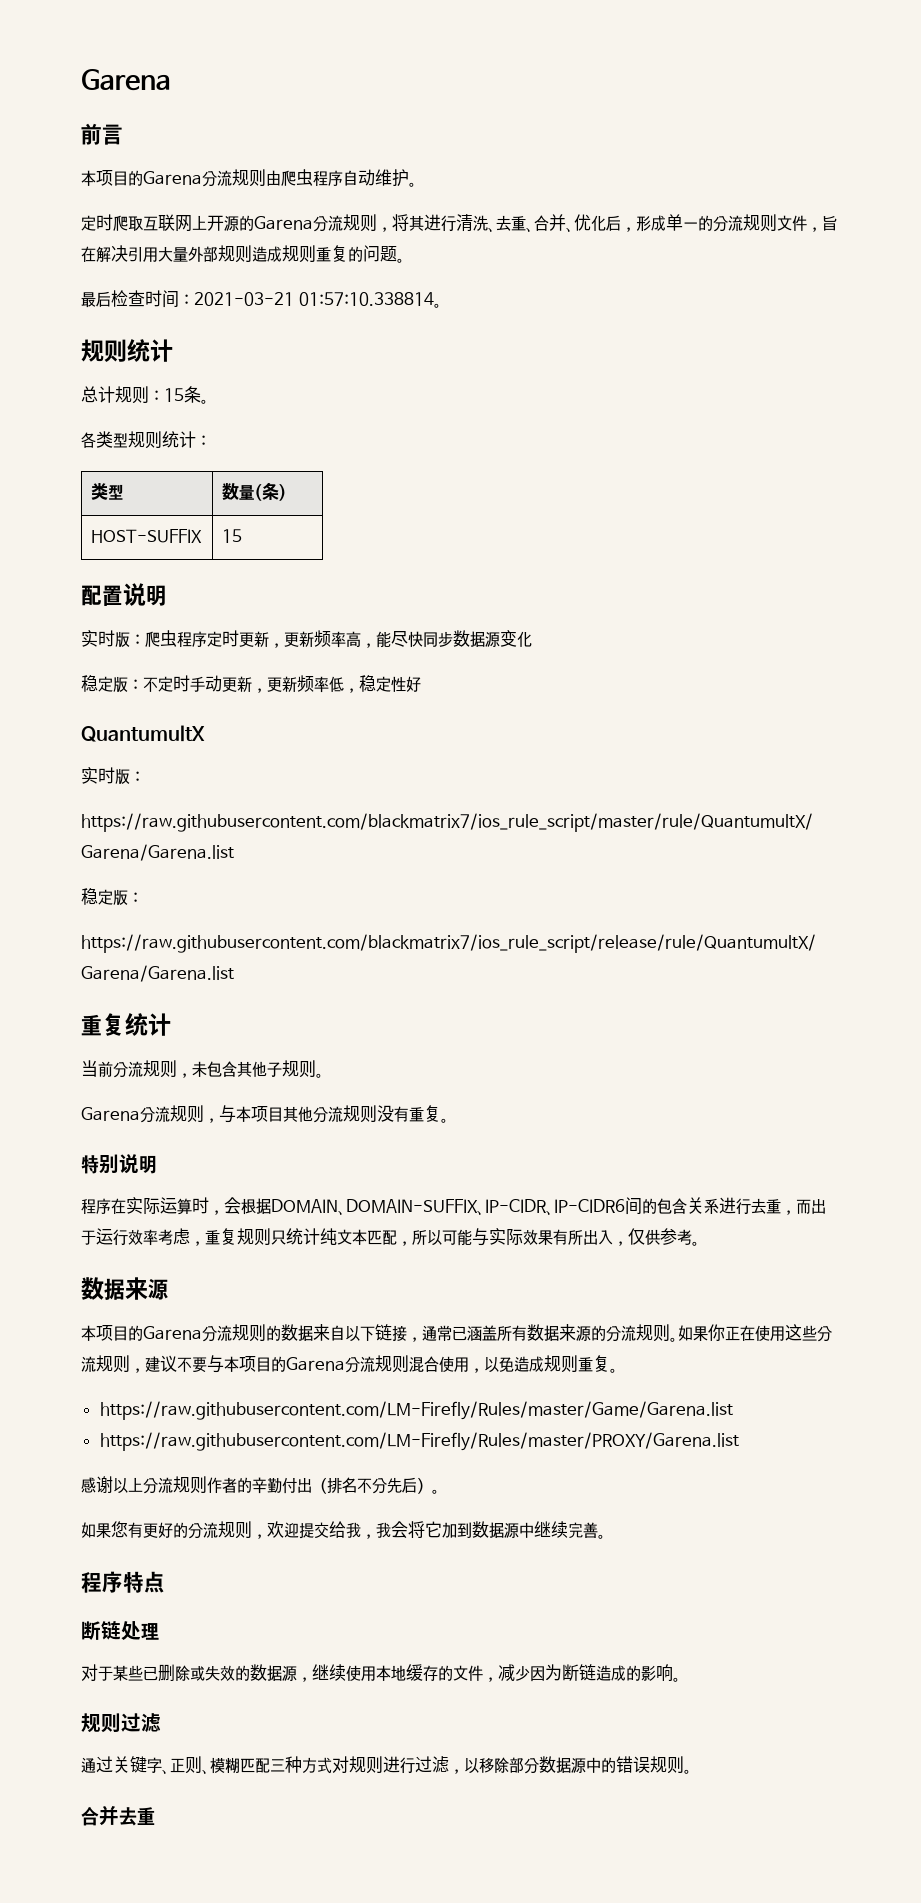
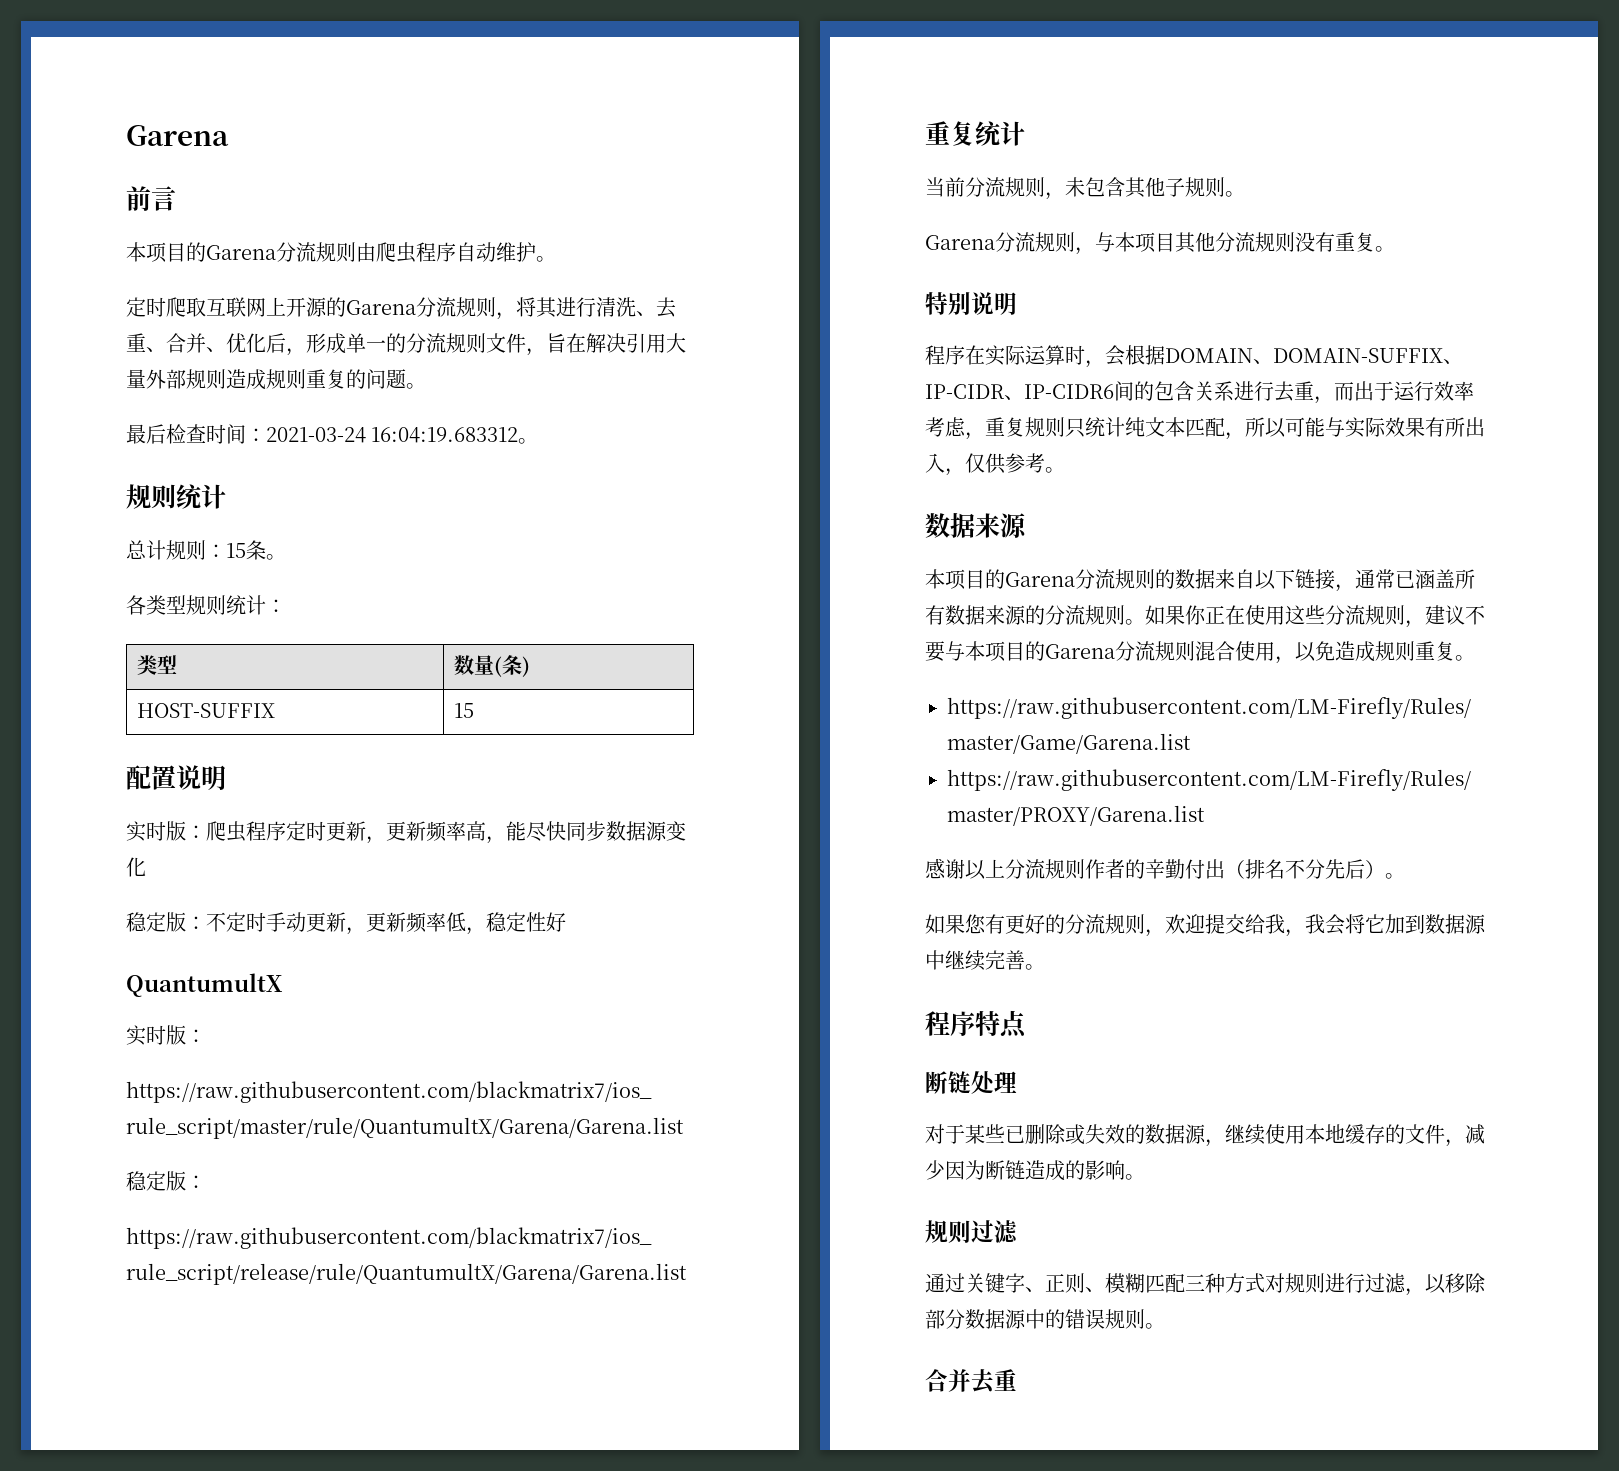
- 最后检查时间：2021-03-21 01:57:10.338814。
+ 最后检查时间：2021-03-24 16:04:19.683312。

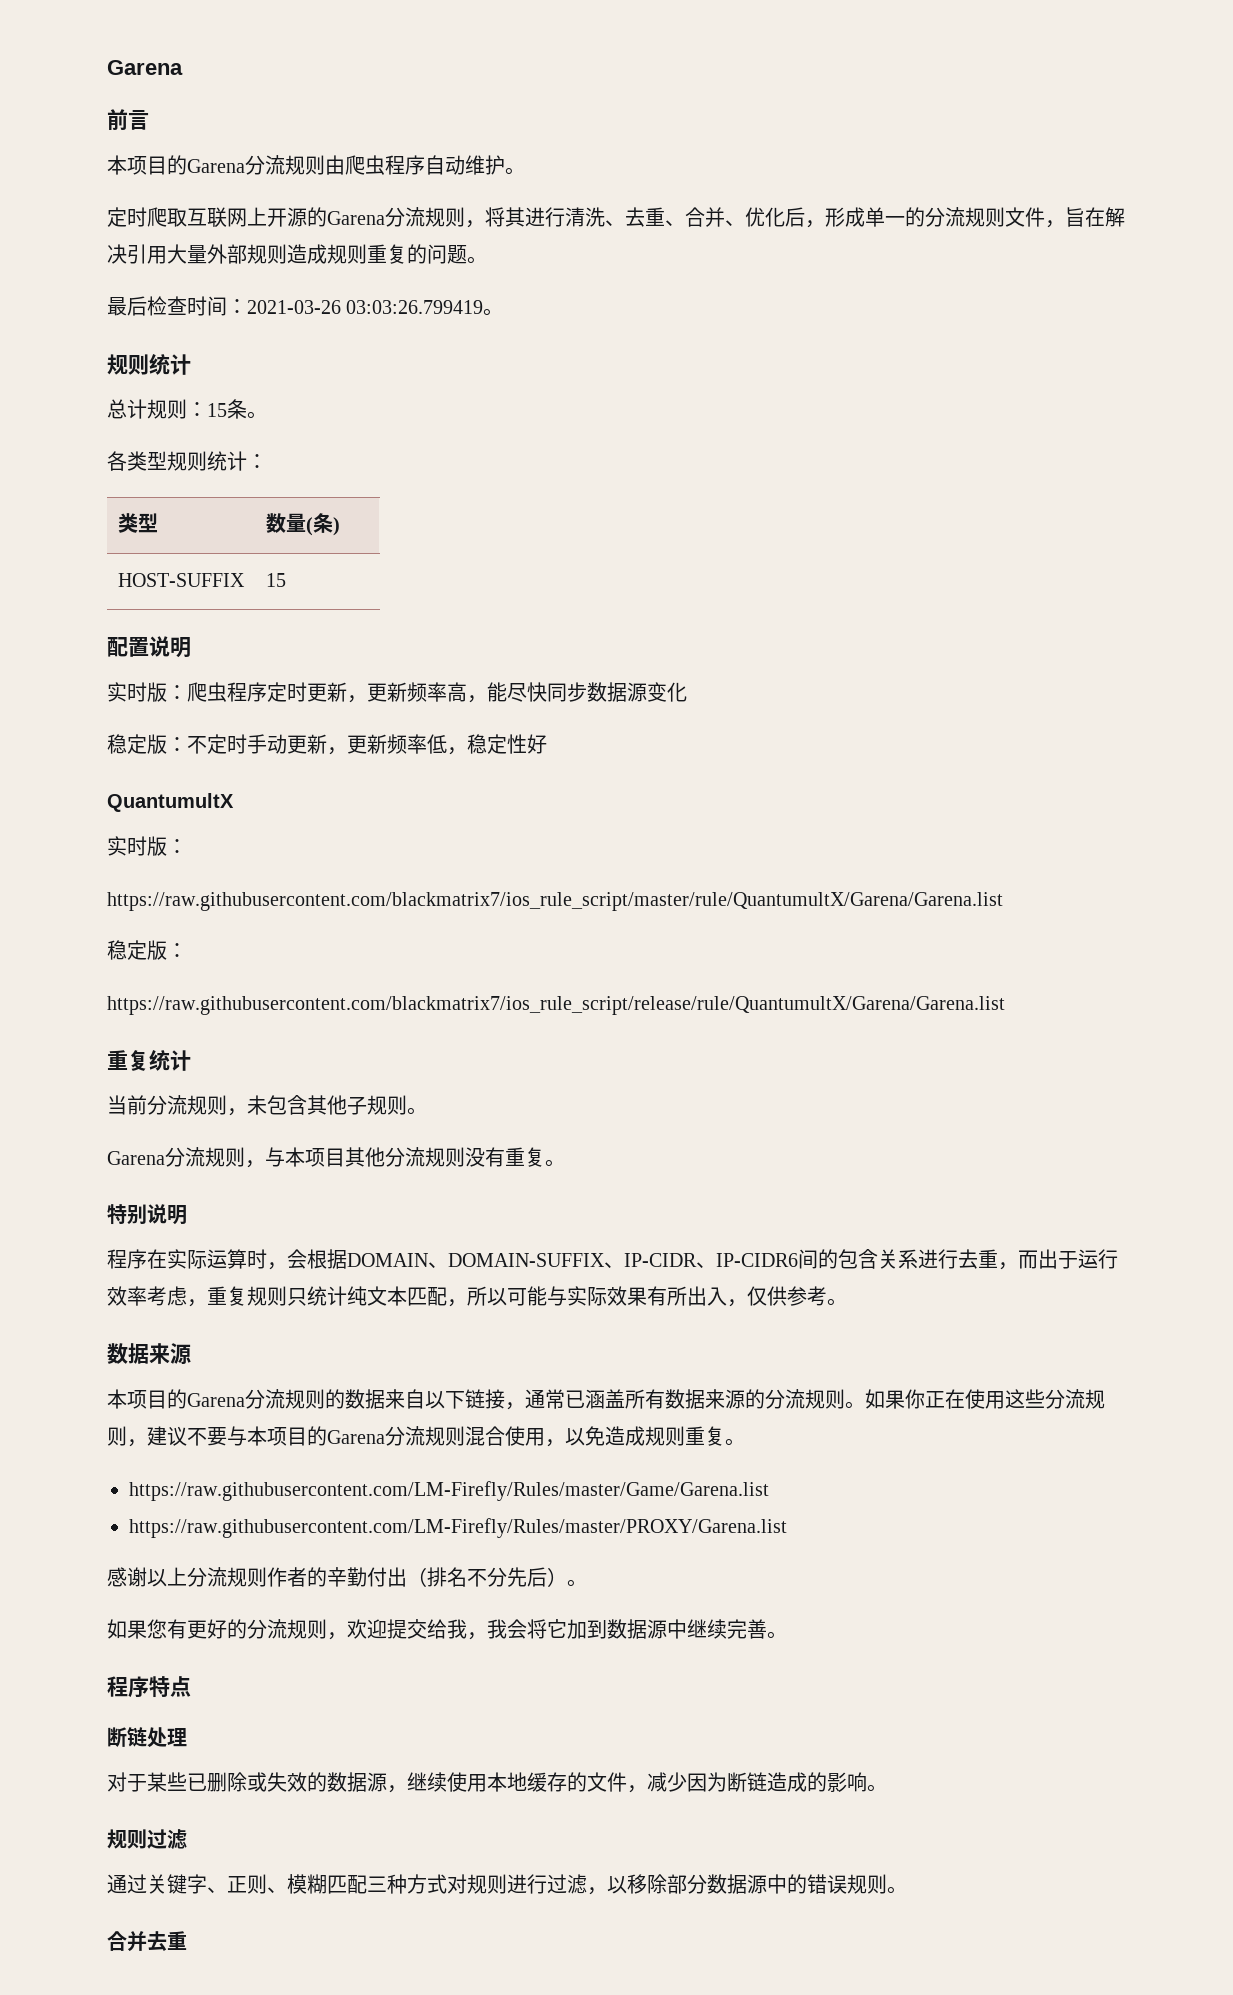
- 最后检查时间：2021-03-24 16:04:19.683312。
+ 最后检查时间：2021-03-26 03:03:26.799419。

